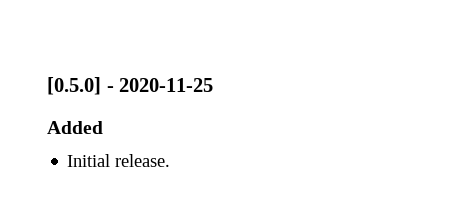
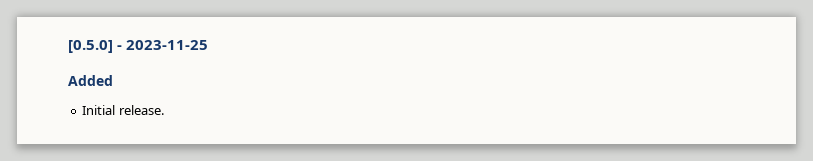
- [0.5.0] - 2020-11-25
+ [0.5.0] - 2023-11-25

